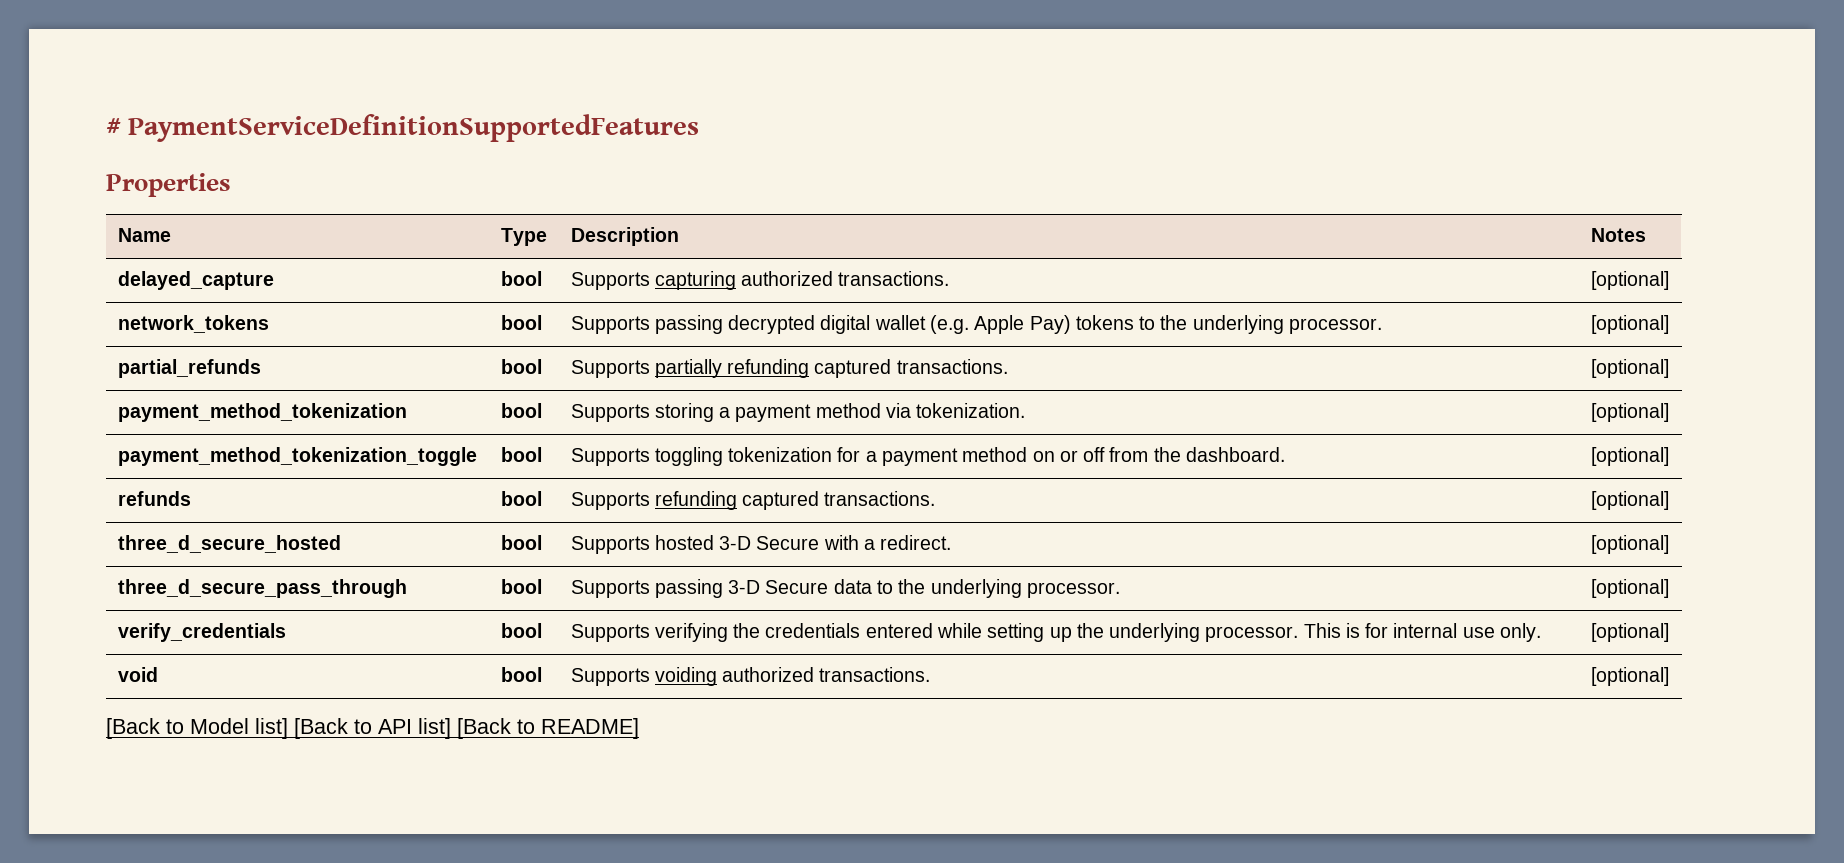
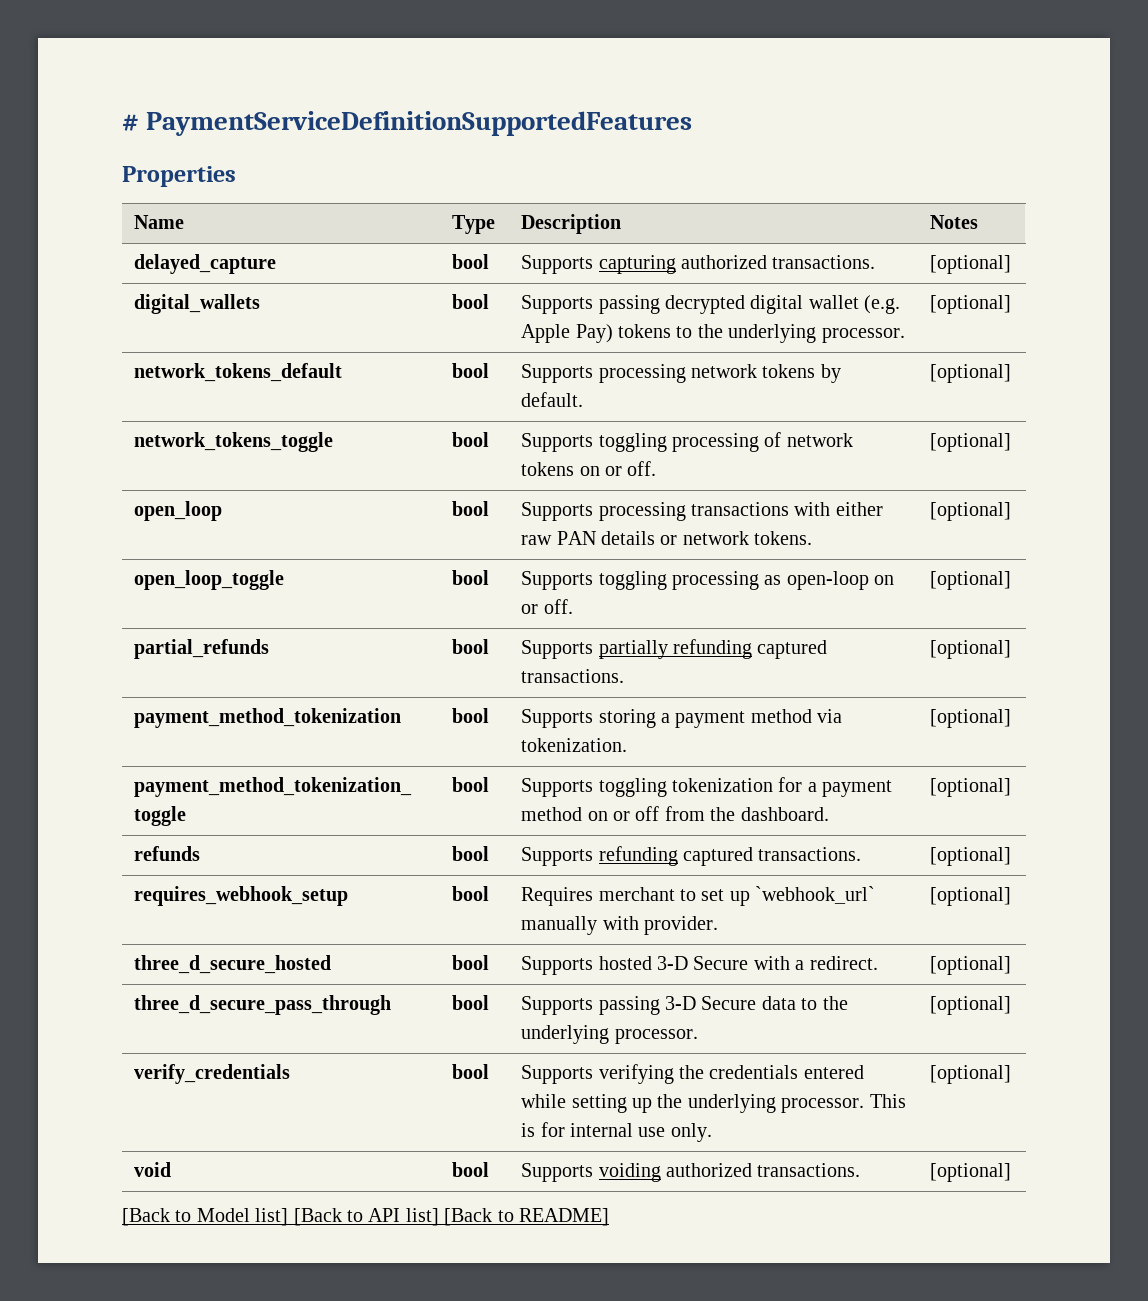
- network_tokens | bool | Supports passing decrypted digital wallet (e.g. Apple Pay) tokens to the underlying processor. | [optional]
+ digital_wallets | bool | Supports passing decrypted digital wallet (e.g. Apple Pay) tokens to the underlying processor. | [optional]
+ network_tokens_default | bool | Supports processing network tokens by default. | [optional]
+ network_tokens_toggle | bool | Supports toggling processing of network tokens on or off. | [optional]
+ open_loop | bool | Supports processing transactions with either raw PAN details or network tokens. | [optional]
+ open_loop_toggle | bool | Supports toggling processing as open-loop on or off. | [optional]
+ requires_webhook_setup | bool | Requires merchant to set up `webhook_url` manually with provider. | [optional]

